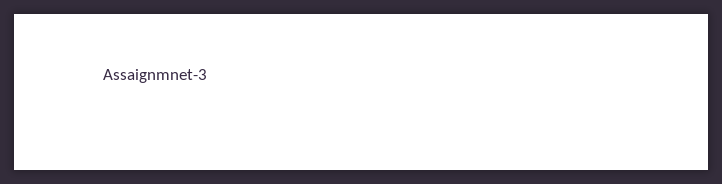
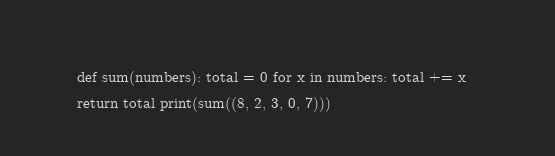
- Assaignmnet-3
+ def sum(numbers): total = 0 for x in numbers: total += x return total print(sum((8, 2, 3, 0, 7)))

